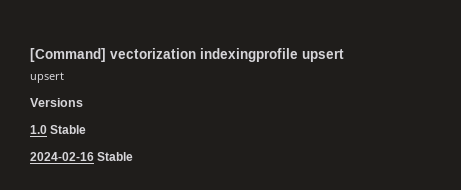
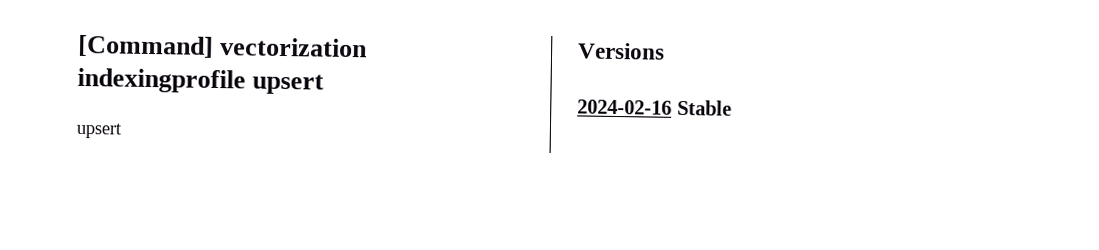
- 1.0 Stable

